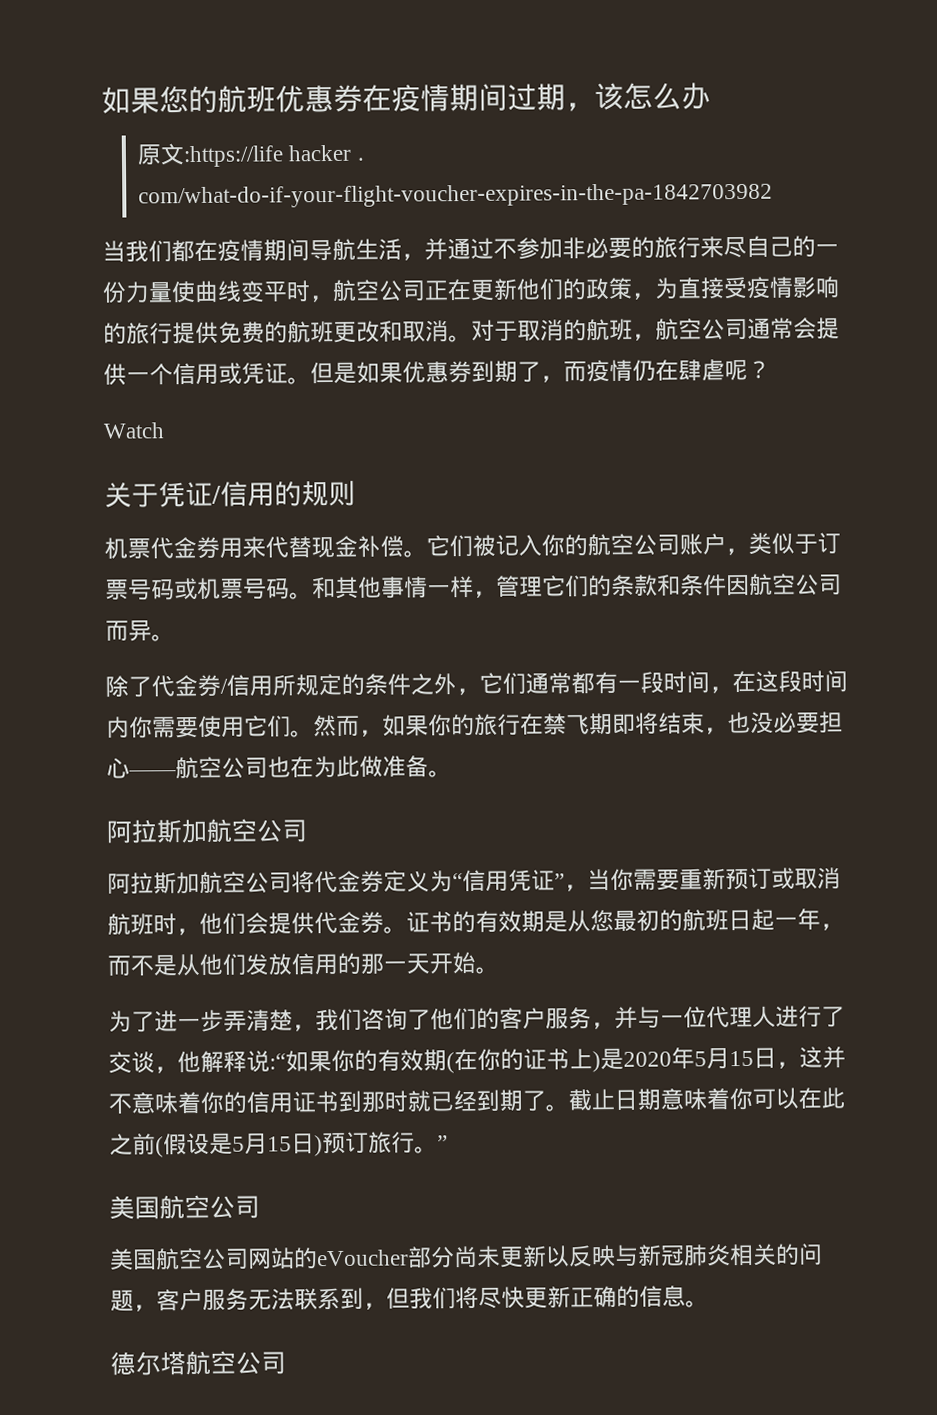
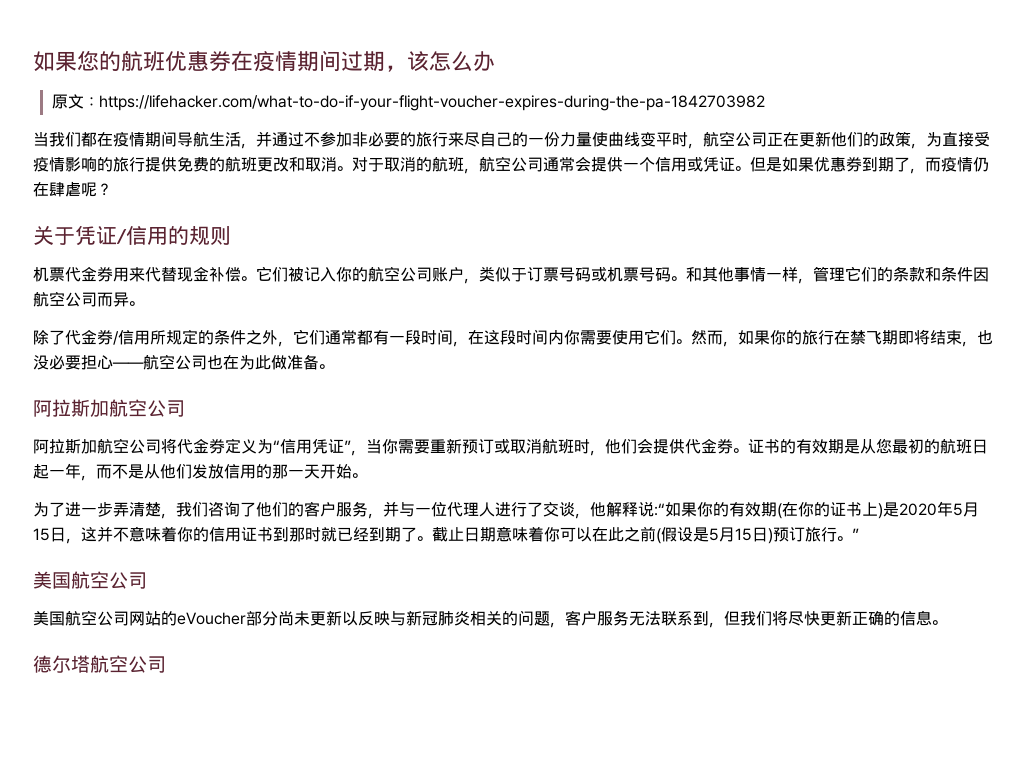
- 原文:https://life hacker . com/what-do-if-your-flight-voucher-expires-in-the-pa-1842703982
+ 原文：https://lifehacker.com/what-to-do-if-your-flight-voucher-expires-during-the-pa-1842703982
- Watch

